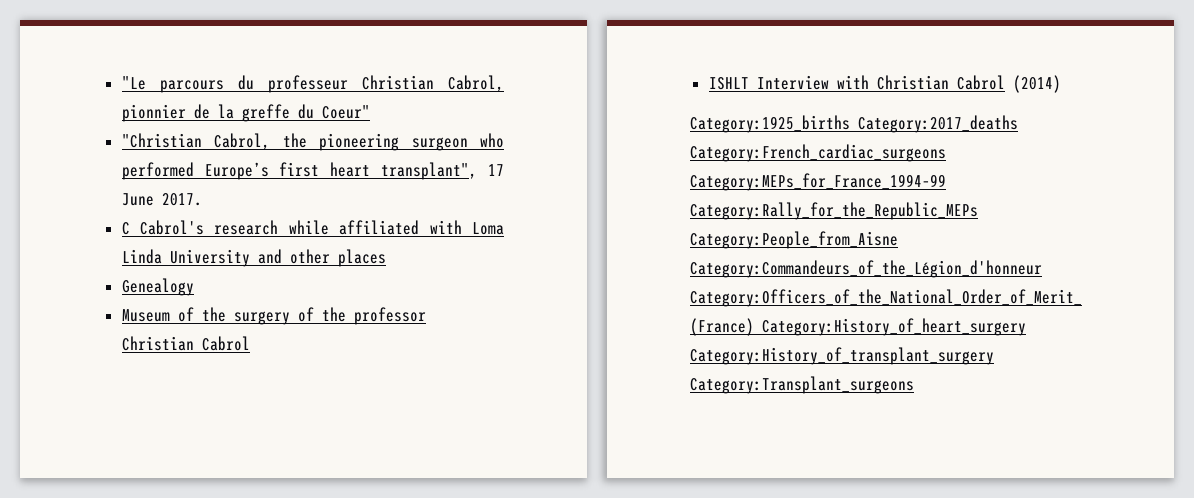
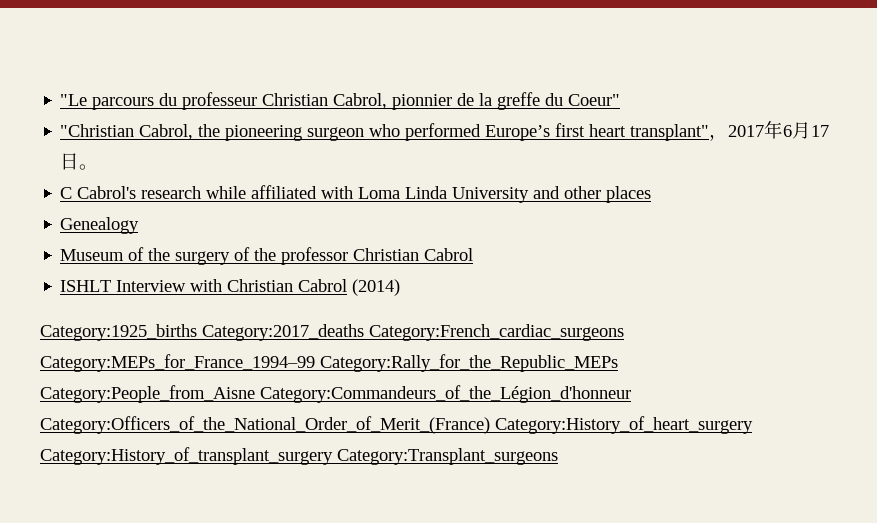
- "Christian Cabrol, the pioneering surgeon who performed Europe’s first heart transplant", 17 June 2017.
+ "Christian Cabrol, the pioneering surgeon who performed Europe’s first heart transplant"，2017年6月17日。

